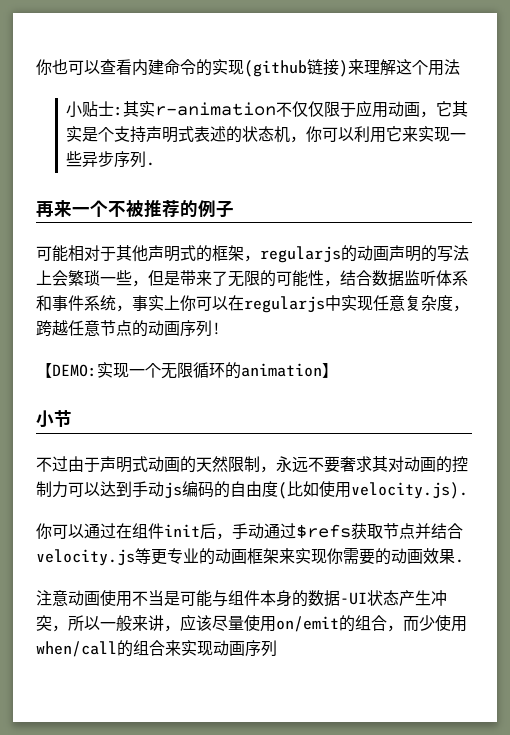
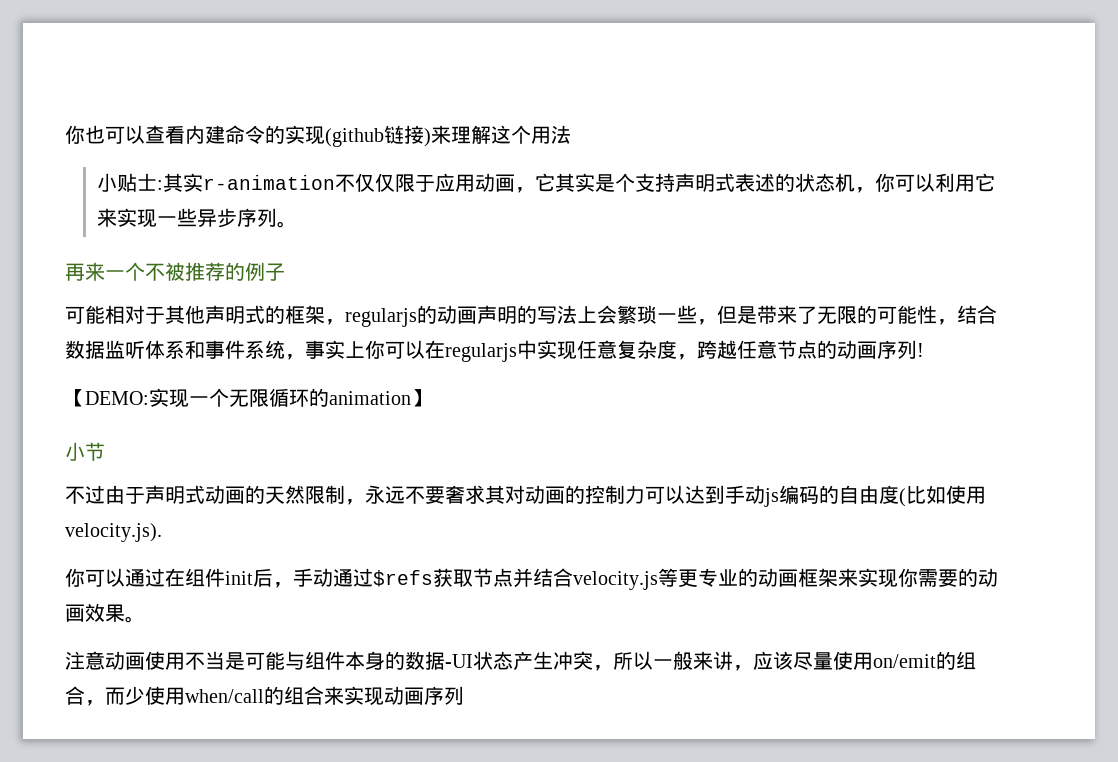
- 小贴士:其实r-animation不仅仅限于应用动画，它其实是个支持声明式表述的状态机，你可以利用它来实现一些异步序列.
+ 小贴士:其实r-animation不仅仅限于应用动画，它其实是个支持声明式表述的状态机，你可以利用它来实现一些异步序列。
- 你可以通过在组件init后，手动通过$refs获取节点并结合velocity.js等更专业的动画框架来实现你需要的动画效果.
+ 你可以通过在组件init后，手动通过$refs获取节点并结合velocity.js等更专业的动画框架来实现你需要的动画效果。

